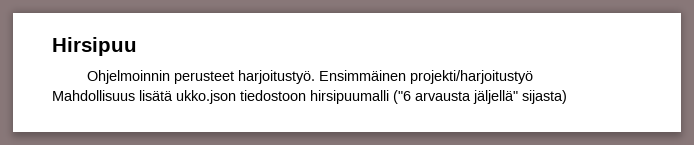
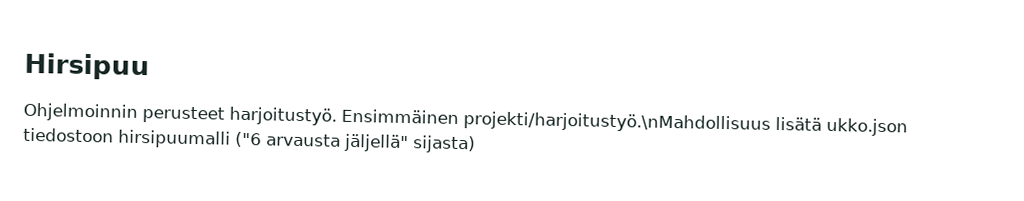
- Ensimmäinen projekti/harjoitustyö Mahdollisuus lisätä ukko.json tiedostoon hirsipuumalli ("6 arvausta jäljellä" sijasta)
+ Ensimmäinen projekti/harjoitustyö.\nMahdollisuus lisätä ukko.json tiedostoon hirsipuumalli ("6 arvausta jäljellä" sijasta)

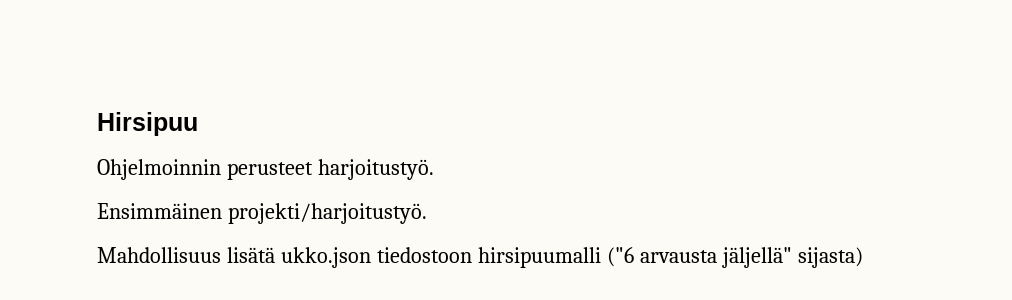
- Ohjelmoinnin perusteet harjoitustyö. Ensimmäinen projekti/harjoitustyö.\nMahdollisuus lisätä ukko.json tiedostoon hirsipuumalli ("6 arvausta jäljellä" sijasta)
+ Ohjelmoinnin perusteet harjoitustyö.
+ Ensimmäinen projekti/harjoitustyö.
+ Mahdollisuus lisätä ukko.json tiedostoon hirsipuumalli ("6 arvausta jäljellä" sijasta)

